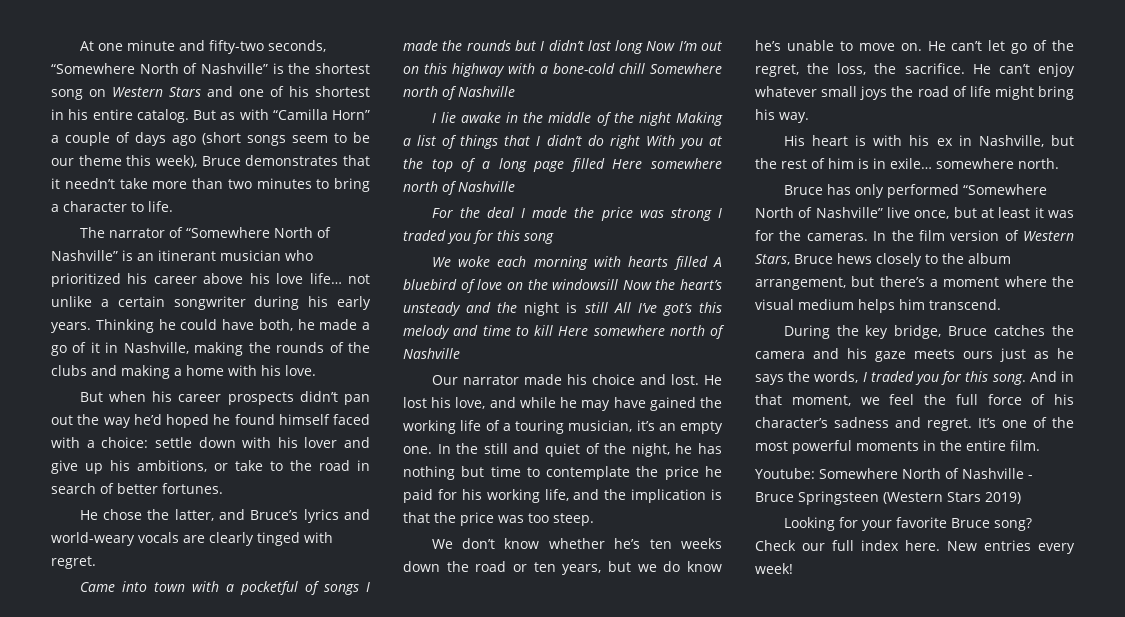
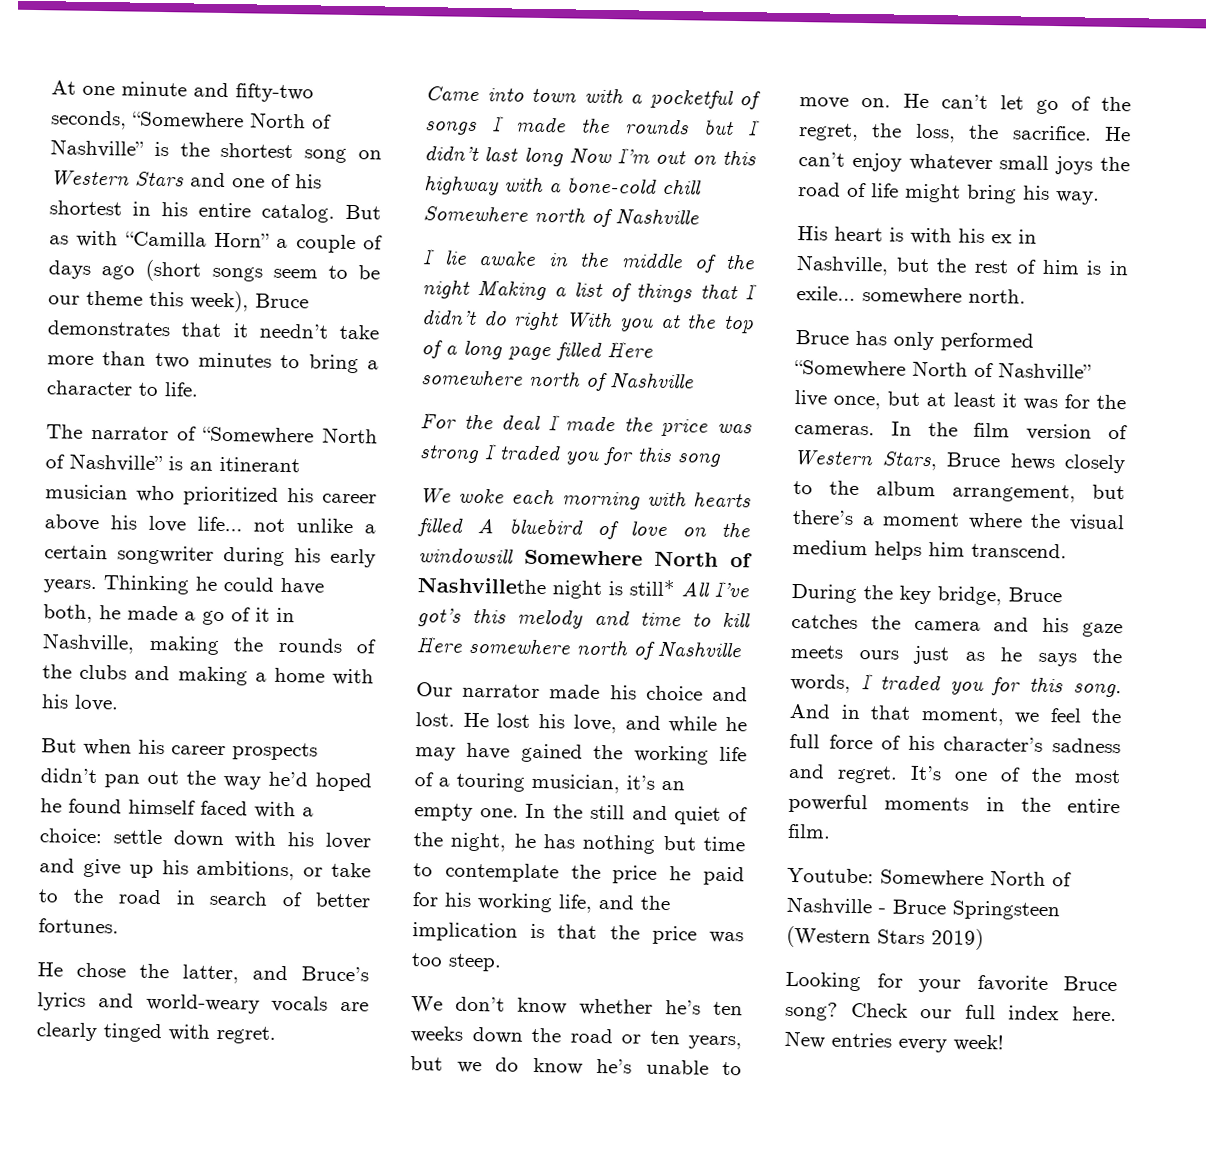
- We woke each morning with hearts filled A bluebird of love on the windowsill Now the heart’s unsteady and the night is still All I’ve got’s this melody and time to kill Here somewhere north of Nashville
+ We woke each morning with hearts filled A bluebird of love on the windowsill Somewhere North of Nashvillethe night is still* All I’ve got’s this melody and time to kill Here somewhere north of Nashville

